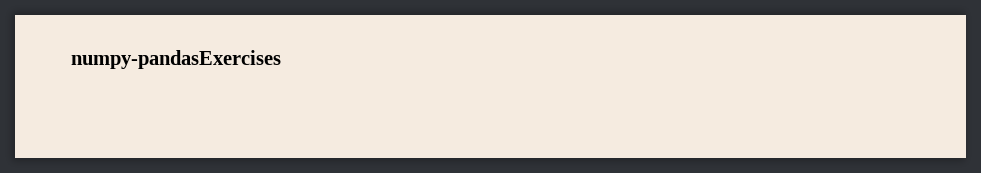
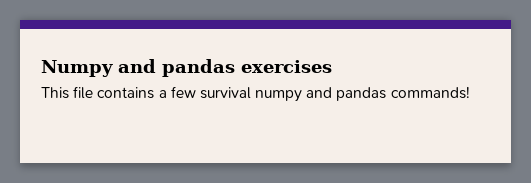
- numpy-pandasExercises
+ Numpy and pandas exercises
+ This file contains a few survival numpy and pandas commands!

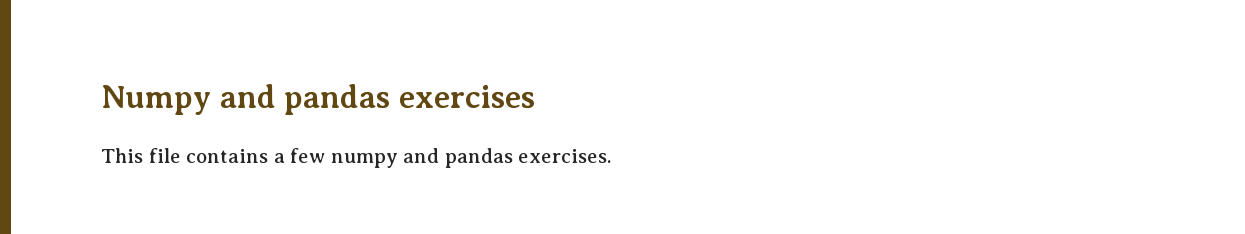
- This file contains a few survival numpy and pandas commands!
+ This file contains a few numpy and pandas exercises.

